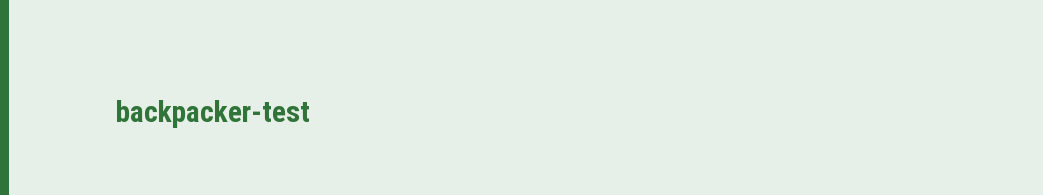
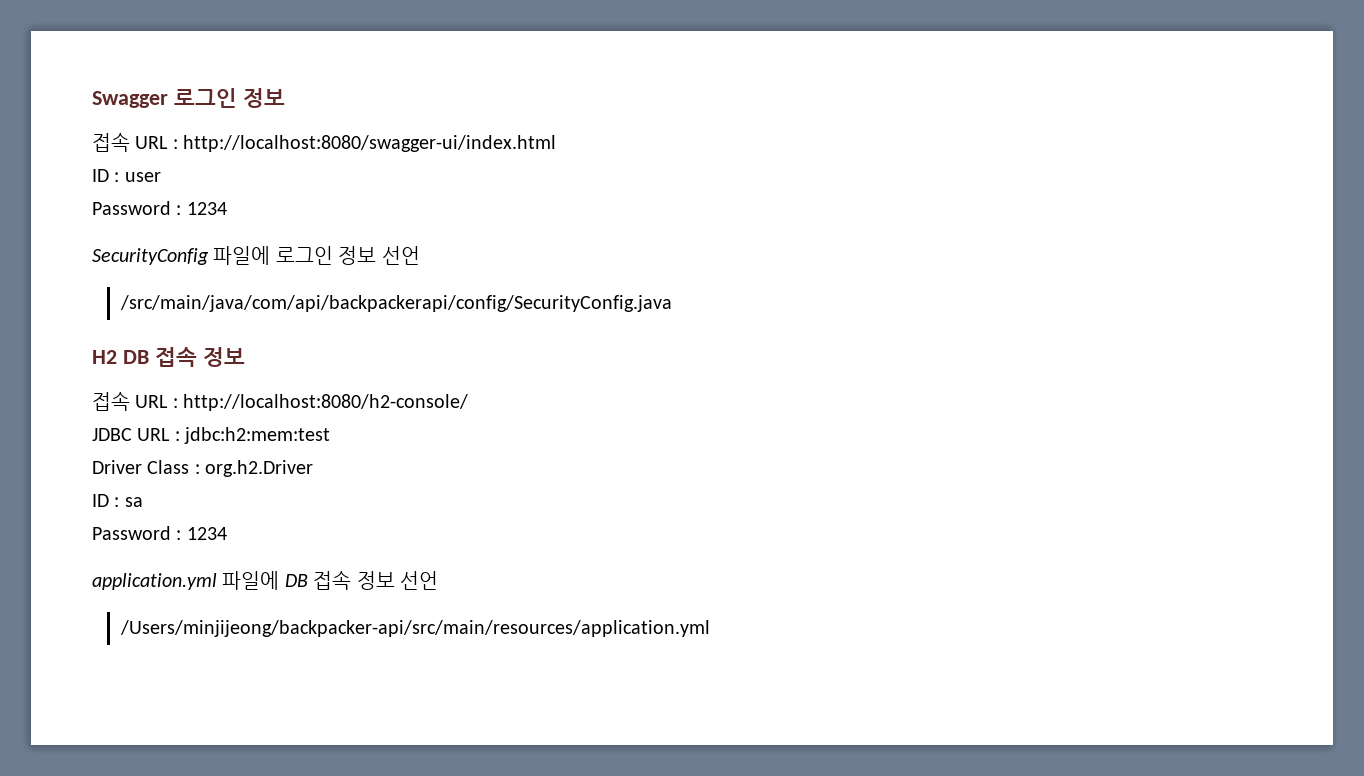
- backpacker-test
+ Swagger 로그인 정보
+ 접속 URL : http://localhost:8080/swagger-ui/index.html
+ ID : user
+ Password : 1234
+ SecurityConfig 파일에 로그인 정보 선언
+ /src/main/java/com/api/backpackerapi/config/SecurityConfig.java
+ H2 DB 접속 정보
+ 접속 URL : http://localhost:8080/h2-console/
+ JDBC URL : jdbc:h2:mem:test
+ Driver Class : org.h2.Driver
+ ID : sa
+ Password : 1234
+ application.yml 파일에 DB 접속 정보 선언
+ /Users/minjijeong/backpacker-api/src/main/resources/application.yml

